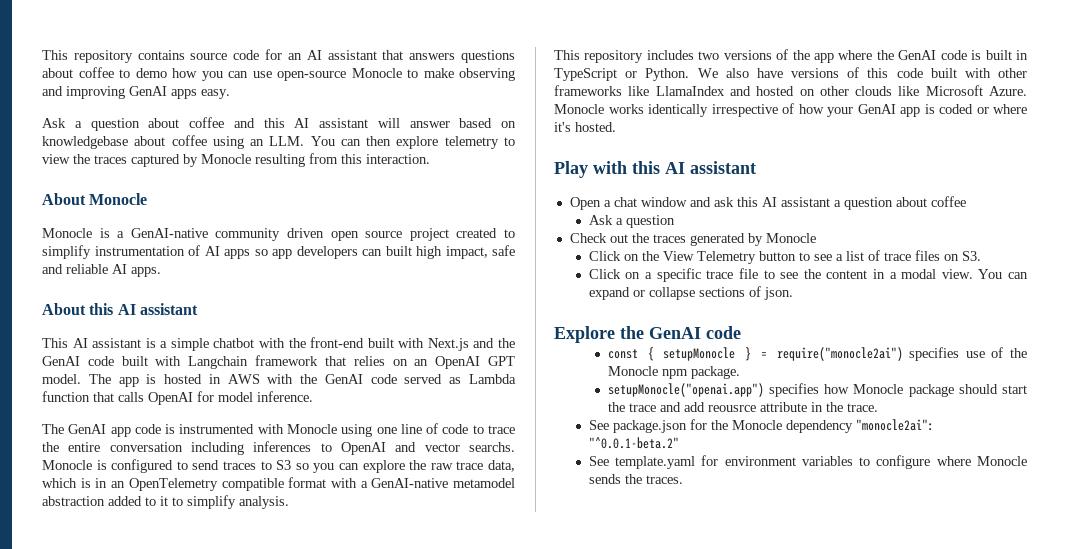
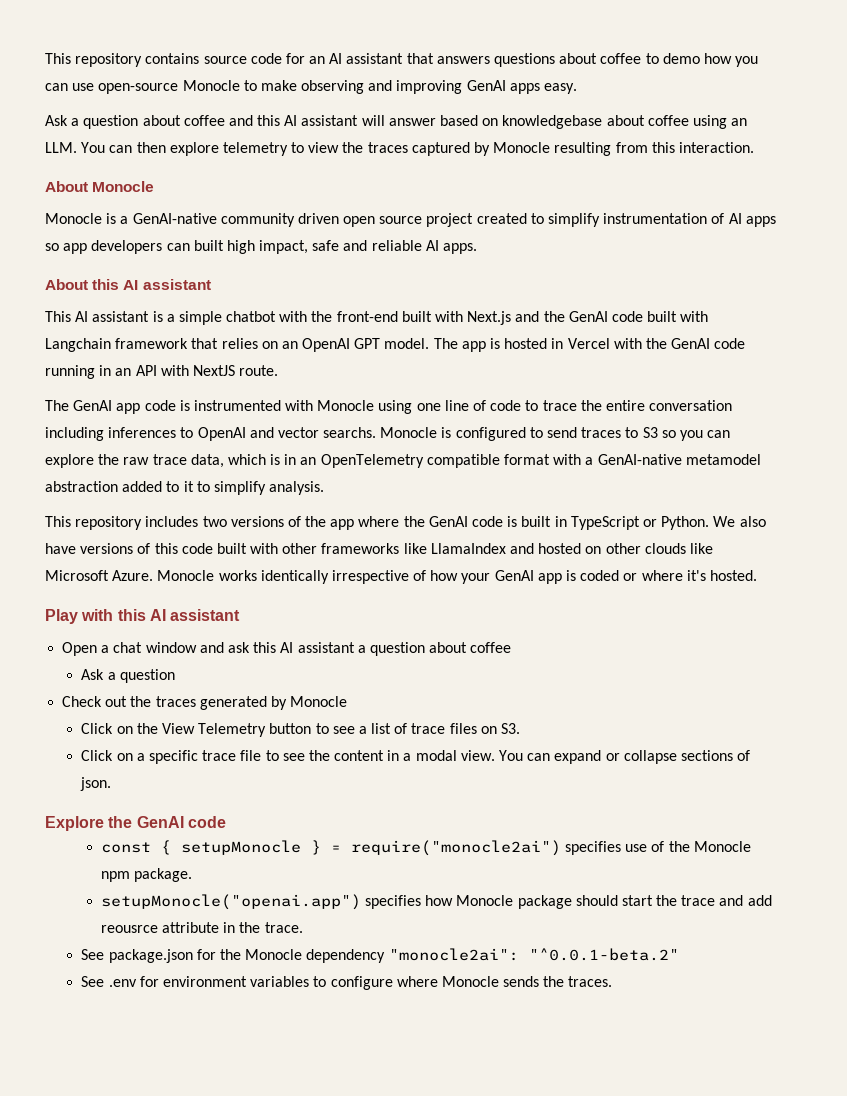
- The app is hosted in AWS with the GenAI code served as Lambda function that calls OpenAI for model inference.
+ The app is hosted in Vercel with the GenAI code running in an API with NextJS route.
- See template.yaml for environment variables to configure where Monocle sends the traces.
+ See .env for environment variables to configure where Monocle sends the traces.

